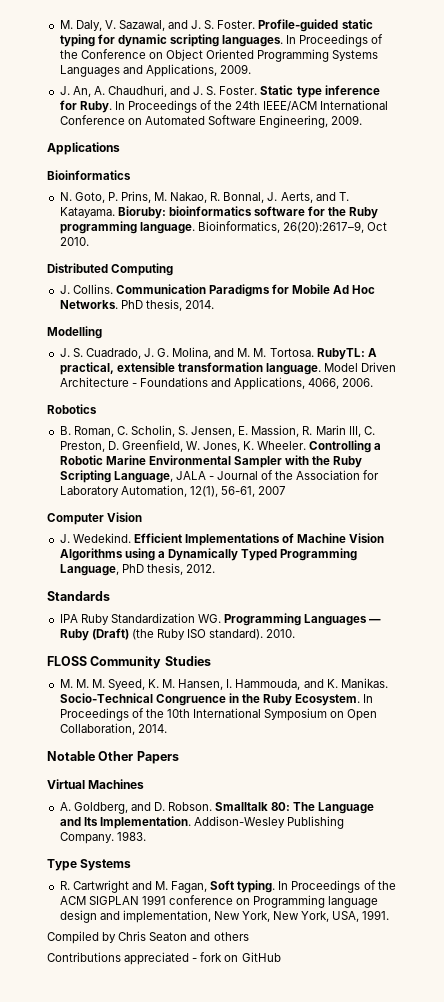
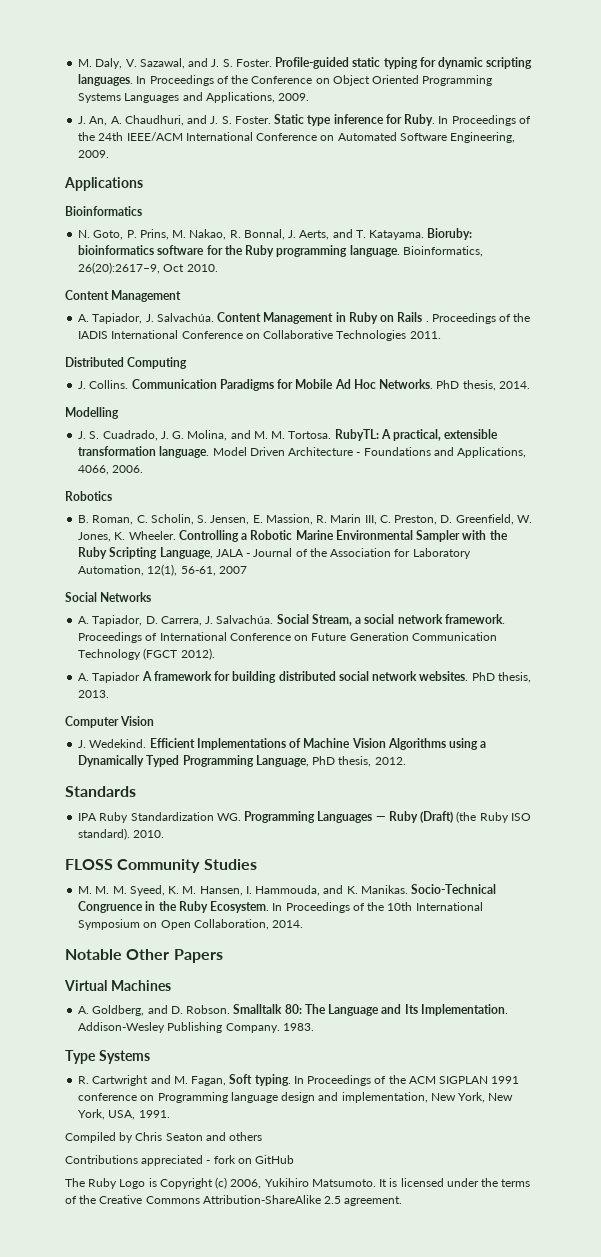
  Bioinformatics, 26(20):2617–9, Oct 2010.
+ Content Management
+ A. Tapiador, J. Salvachúa. Content Management in Ruby on Rails . Proceedings of the IADIS International Conference on Collaborative Technologies 2011.
+ Social Networks
+ A. Tapiador, D. Carrera, J. Salvachúa. Social Stream, a social network framework. Proceedings of International Conference on Future Generation Communication Technology (FGCT 2012).
+ A. Tapiador A framework for building distributed social network websites. PhD thesis, 2013.
+ The Ruby Logo is Copyright (c) 2006, Yukihiro Matsumoto. It is licensed under the terms of the Creative Commons Attribution-ShareAlike 2.5 agreement.

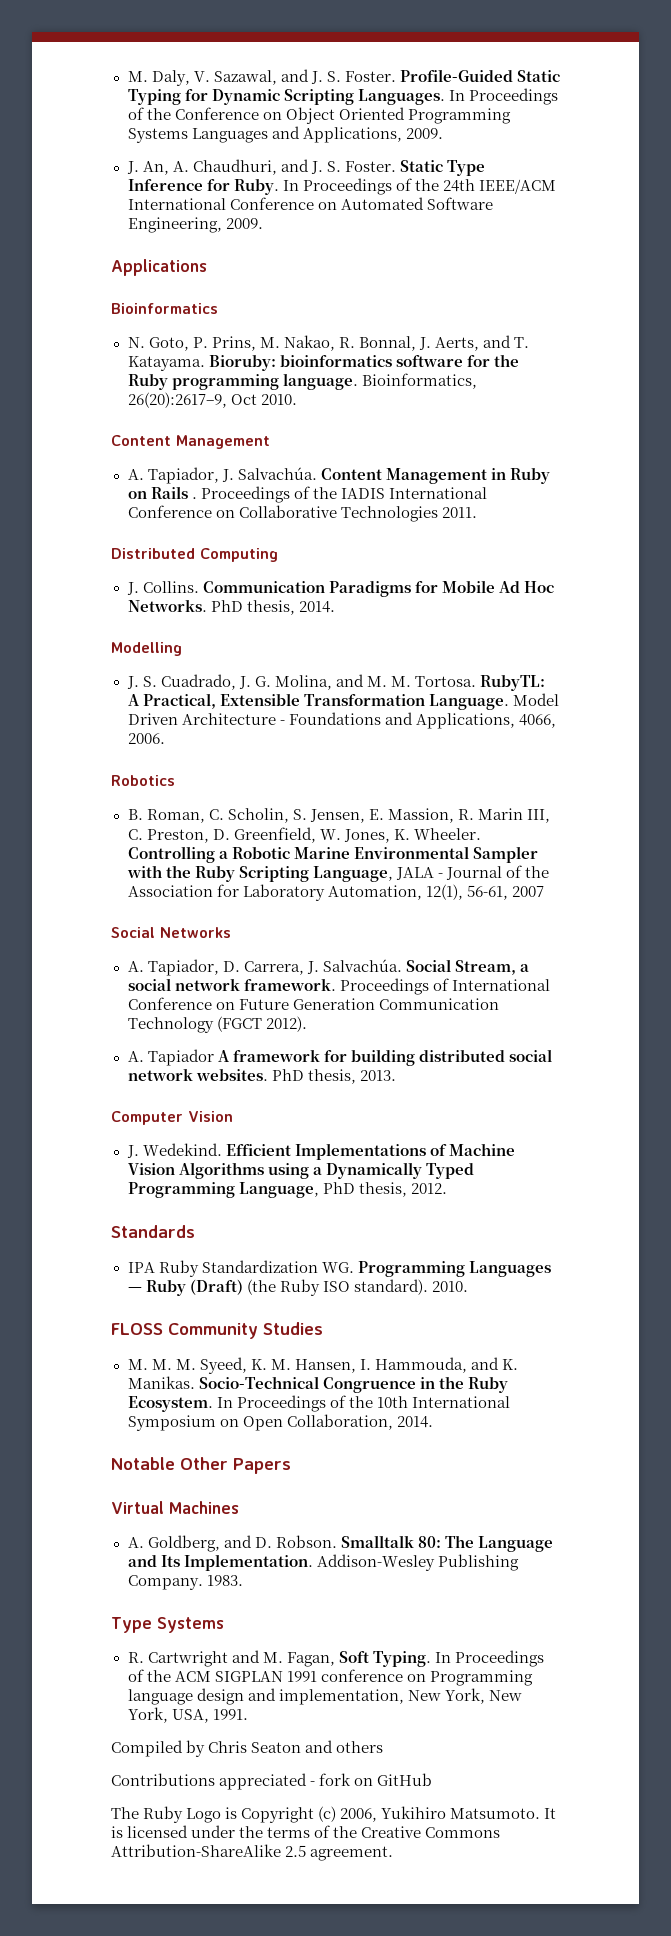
- Profile-guided static typing for dynamic scripting languages.
+ Profile-Guided Static Typing for Dynamic Scripting Languages.
- Static type inference for Ruby.
+ Static Type Inference for Ruby.
- RubyTL: A practical, extensible transformation language.
+ RubyTL: A Practical, Extensible Transformation Language.
- R. Cartwright and M. Fagan, Soft typing.
+ R. Cartwright and M. Fagan, Soft Typing.

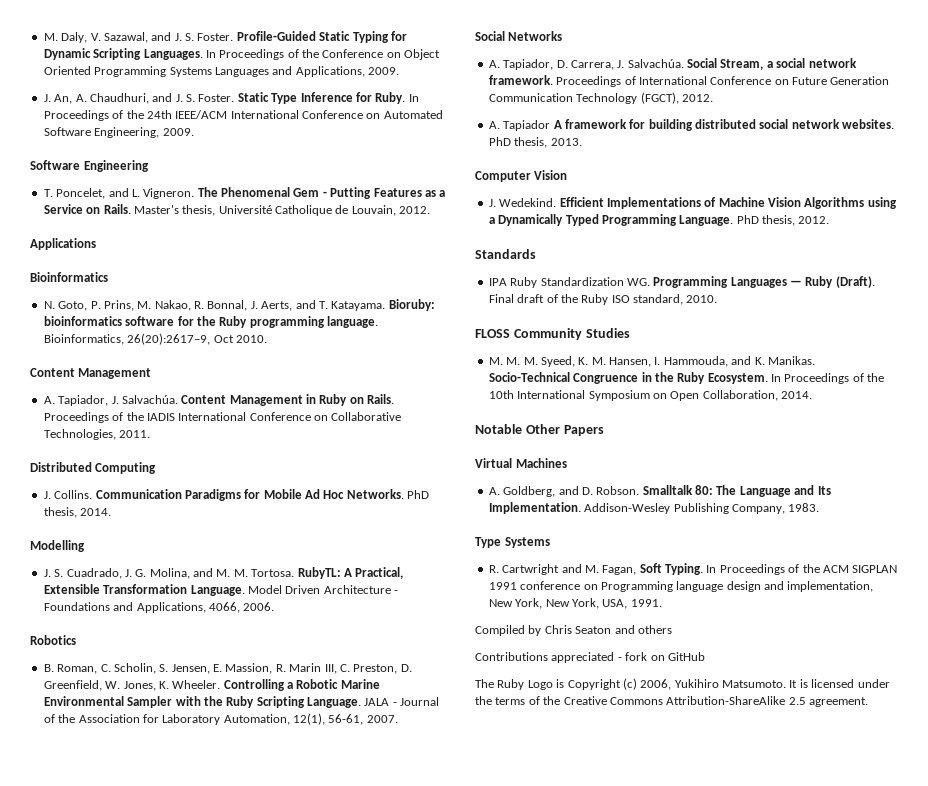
+ Software Engineering
+ T. Poncelet, and L. Vigneron. The Phenomenal Gem - Putting Features as a Service on Rails. Master's thesis, Université Catholique de Louvain, 2012.
- Content Management in Ruby on Rails .
+ Content Management in Ruby on Rails.
- Proceedings of the IADIS International Conference on Collaborative Technologies 2011.
+ Proceedings of the IADIS International Conference on Collaborative Technologies, 2011.
- Controlling a Robotic Marine Environmental Sampler with the Ruby Scripting Language, JALA - Journal of the Association for Laboratory Automation, 12(1), 56-61, 2007
+ Controlling a Robotic Marine Environmental Sampler with the Ruby Scripting Language. JALA - Journal of the Association for Laboratory Automation, 12(1), 56-61, 2007.
- Proceedings of International Conference on Future Generation Communication Technology (FGCT 2012).
+ Proceedings of International Conference on Future Generation Communication Technology (FGCT), 2012.
- Efficient Implementations of Machine Vision Algorithms using a Dynamically Typed Programming Language, PhD thesis, 2012.
+ Efficient Implementations of Machine Vision Algorithms using a Dynamically Typed Programming Language. PhD thesis, 2012.
- IPA Ruby Standardization WG. Programming Languages — Ruby (Draft) (the Ruby ISO standard). 2010.
+ IPA Ruby Standardization WG. Programming Languages — Ruby (Draft). Final draft of the Ruby ISO standard, 2010.
- Addison-Wesley Publishing Company. 1983.
+ Addison-Wesley Publishing Company, 1983.

